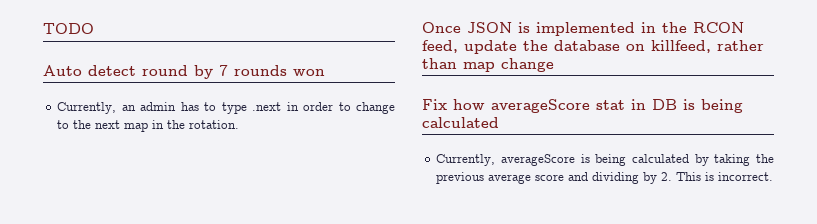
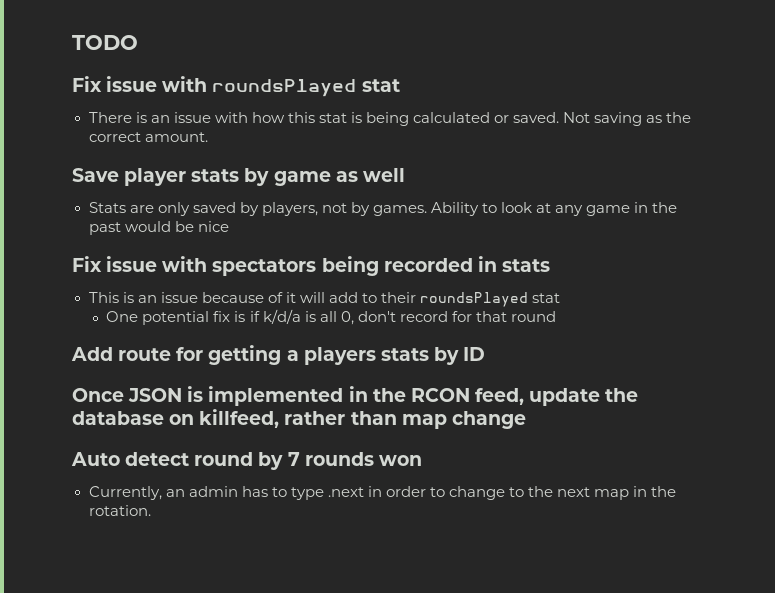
+ Fix issue with roundsPlayed stat
+ There is an issue with how this stat is being calculated or saved. Not saving as the correct amount.
+ Save player stats by game as well
+ Stats are only saved by players, not by games. Ability to look at any game in the past would be nice
+ Fix issue with spectators being recorded in stats
+ This is an issue because of it will add to their roundsPlayed stat
+ One potential fix is if k/d/a is all 0, don't record for that round
+ Add route for getting a players stats by ID
+ Once JSON is implemented in the RCON feed, update the database on killfeed, rather than map change
- Once JSON is implemented in the RCON feed, update the database on killfeed, rather than map change
- Fix how averageScore stat in DB is being calculated
- Currently, averageScore is being calculated by taking the previous average score and dividing by 2. This is incorrect.

